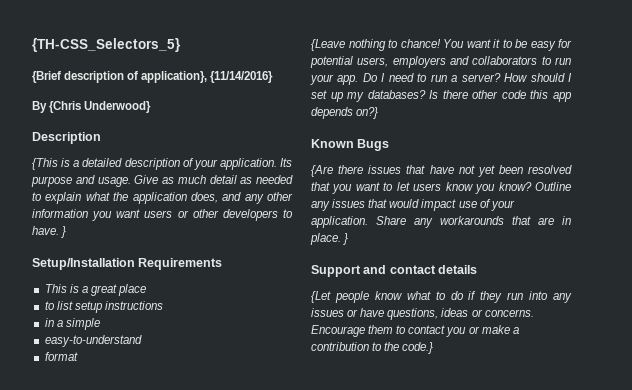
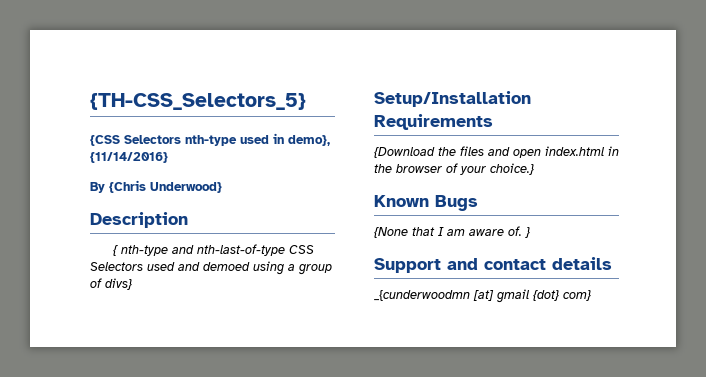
- {Brief description of application}, {11/14/2016}
+ {CSS Selectors nth-type used in demo}, {11/14/2016}
- {This is a detailed description of your application. Its purpose and usage. Give as much detail as needed to explain what the application does, and any other information you want users or other developers to have. }
+ { nth-type and nth-last-of-type CSS Selectors used and demoed using a group of divs}
  Setup/Installation Requirements
- This is a great place
- to list setup instructions
- in a simple
- easy-to-understand
- format
- {Leave nothing to chance! You want it to be easy for potential users, employers and collaborators to run your app. Do I need to run a server? How should I set up my databases? Is there other code this app depends on?}
+ {Download the files and open index.html in the browser of your choice.}
  Known Bugs
- {Are there issues that have not yet been resolved that you want to let users know you know? Outline any issues that would impact use of your application. Share any workarounds that are in place.
+ {None that I am aware of.
- {Let people know what to do if they run into any issues or have questions, ideas or concerns. Encourage them to contact you or make a contribution to the code.}
+ _{cunderwoodmn [at] gmail {dot} com}

